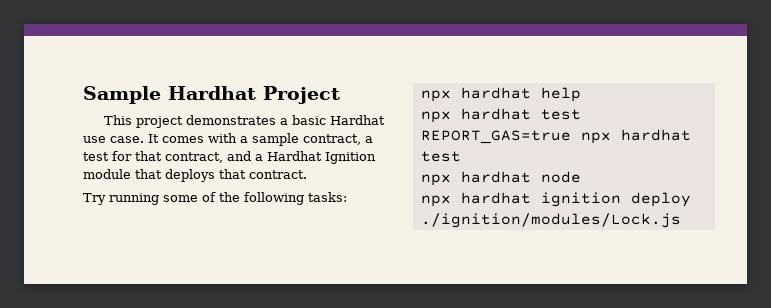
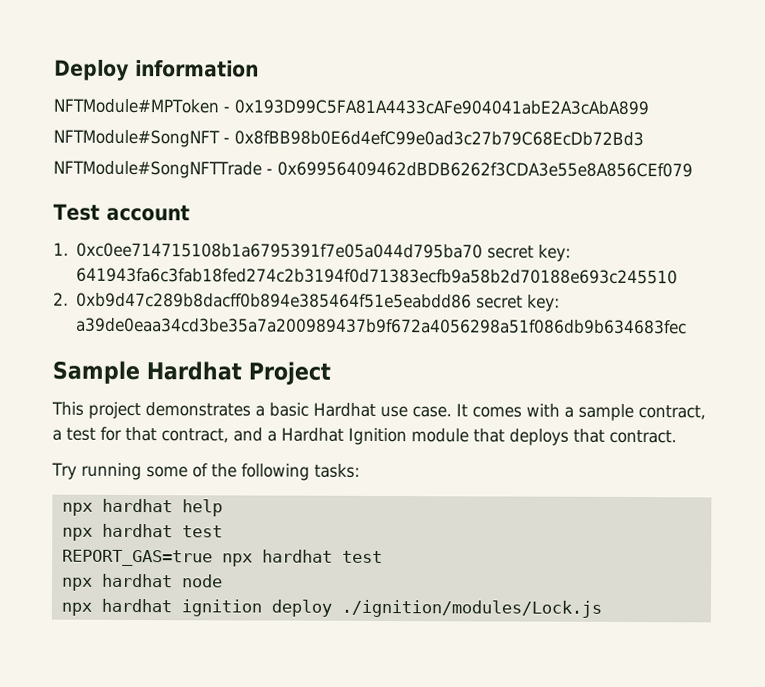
+ Deploy information
+ NFTModule#MPToken - 0x193D99C5FA81A4433cAFe904041abE2A3cAbA899
+ NFTModule#SongNFT - 0x8fBB98b0E6d4efC99e0ad3c27b79C68EcDb72Bd3
+ NFTModule#SongNFTTrade - 0x69956409462dBDB6262f3CDA3e55e8A856CEf079
+ Test account
+ 1. 0xc0ee714715108b1a6795391f7e05a044d795ba70 secret key: 641943fa6c3fab18fed274c2b3194f0d71383ecfb9a58b2d70188e693c245510
+ 2. 0xb9d47c289b8dacff0b894e385464f51e5eabdd86 secret key: a39de0eaa34cd3be35a7a200989437b9f672a4056298a51f086db9b634683fec

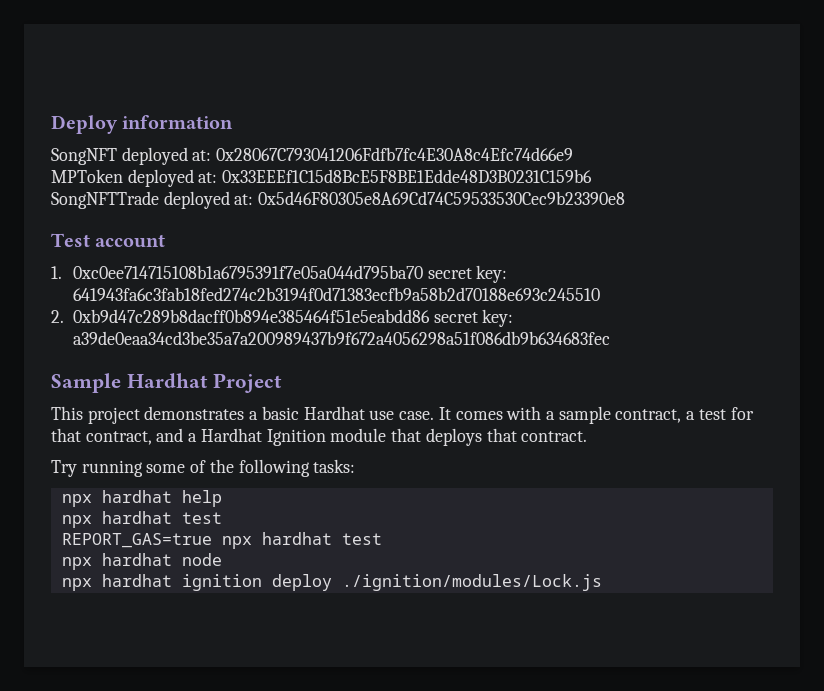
- NFTModule#MPToken - 0x193D99C5FA81A4433cAFe904041abE2A3cAbA899
- NFTModule#SongNFT - 0x8fBB98b0E6d4efC99e0ad3c27b79C68EcDb72Bd3
- NFTModule#SongNFTTrade - 0x69956409462dBDB6262f3CDA3e55e8A856CEf079
+ SongNFT deployed at: 0x28067C793041206Fdfb7fc4E30A8c4Efc74d66e9
+ MPToken deployed at: 0x33EEEf1C15d8BcE5F8BE1Edde48D3B0231C159b6
+ SongNFTTrade deployed at: 0x5d46F80305e8A69Cd74C59533530Cec9b23390e8

